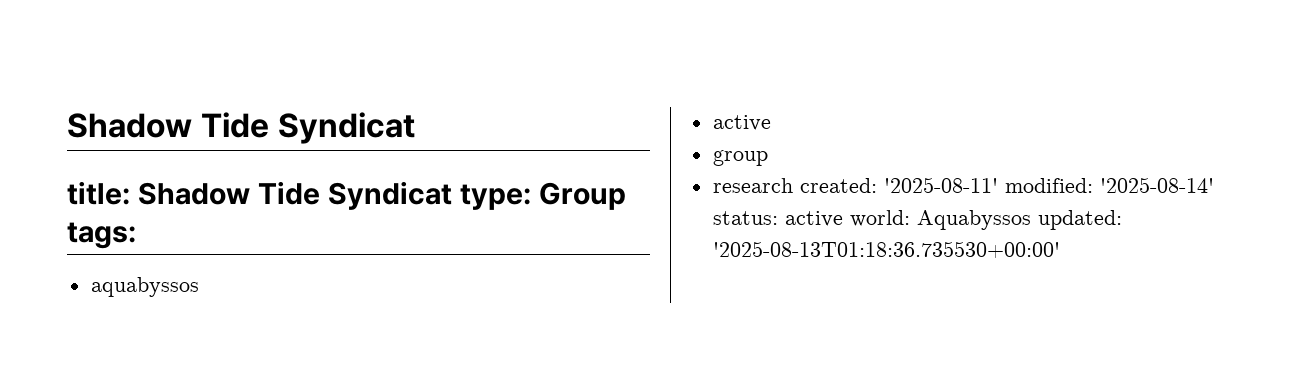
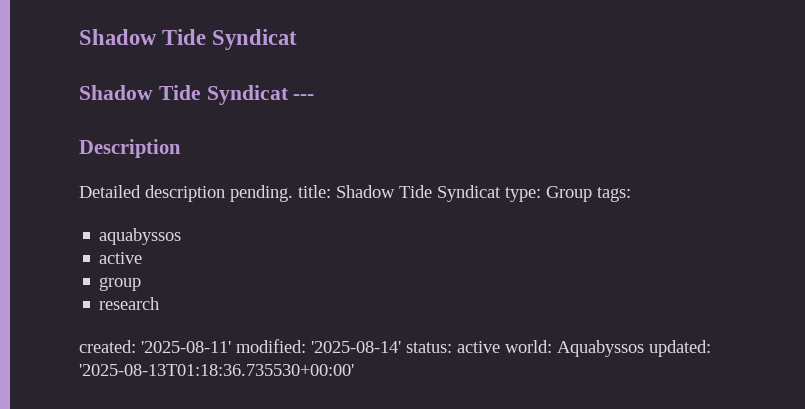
- title: Shadow Tide Syndicat type: Group tags:
+ Shadow Tide Syndicat ---
+ Description
+ Detailed description pending. title: Shadow Tide Syndicat type: Group tags:
- research created: '2025-08-11' modified: '2025-08-14' status: active world: Aquabyssos updated: '2025-08-13T01:18:36.735530+00:00'
+ research
+ created: '2025-08-11' modified: '2025-08-14' status: active world: Aquabyssos updated: '2025-08-13T01:18:36.735530+00:00'

